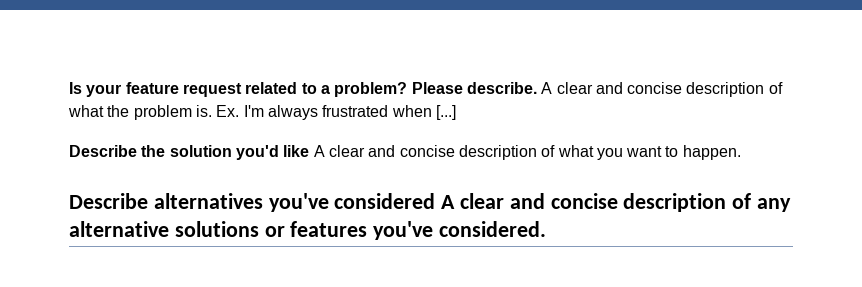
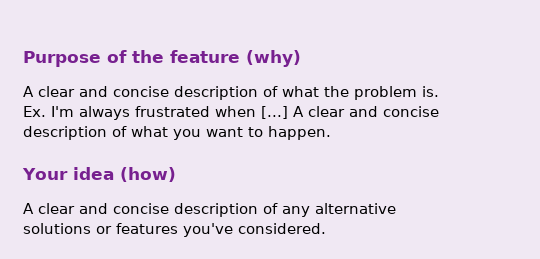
- Is your feature request related to a problem? Please describe. A clear and concise description of what the problem is.
+ Purpose of the feature (why)
+ A clear and concise description of what the problem is.
- Ex. I'm always frustrated when [...]
- Describe the solution you'd like A clear and concise description of what you want to happen.
+ Ex. I'm always frustrated when [...] A clear and concise description of what you want to happen.
- Describe alternatives you've considered A clear and concise description of any alternative solutions or features you've considered.
+ Your idea (how)
+ A clear and concise description of any alternative solutions or features you've considered.

